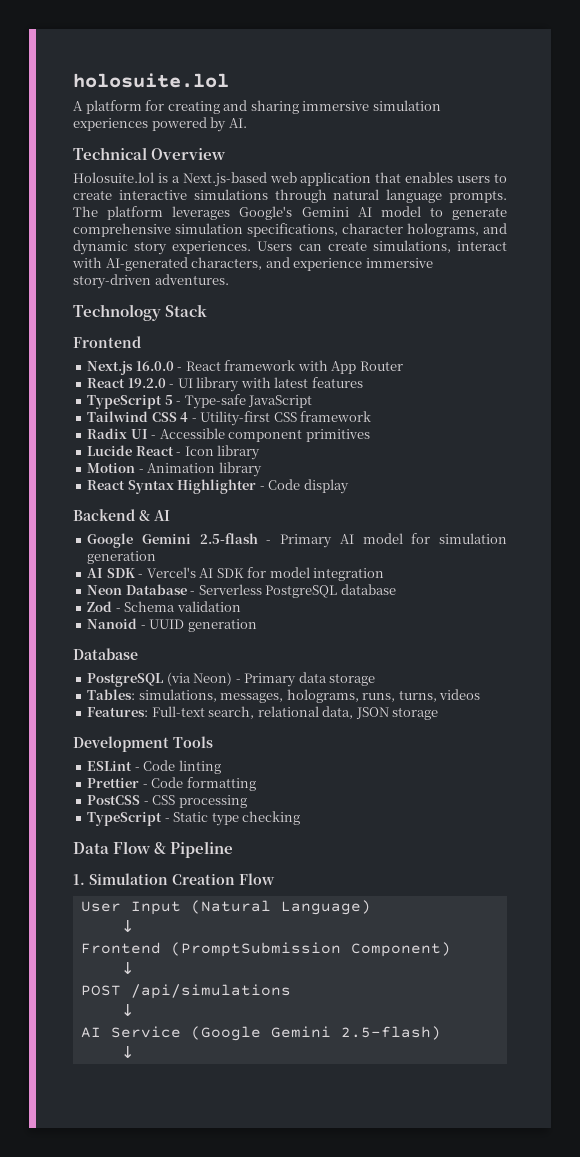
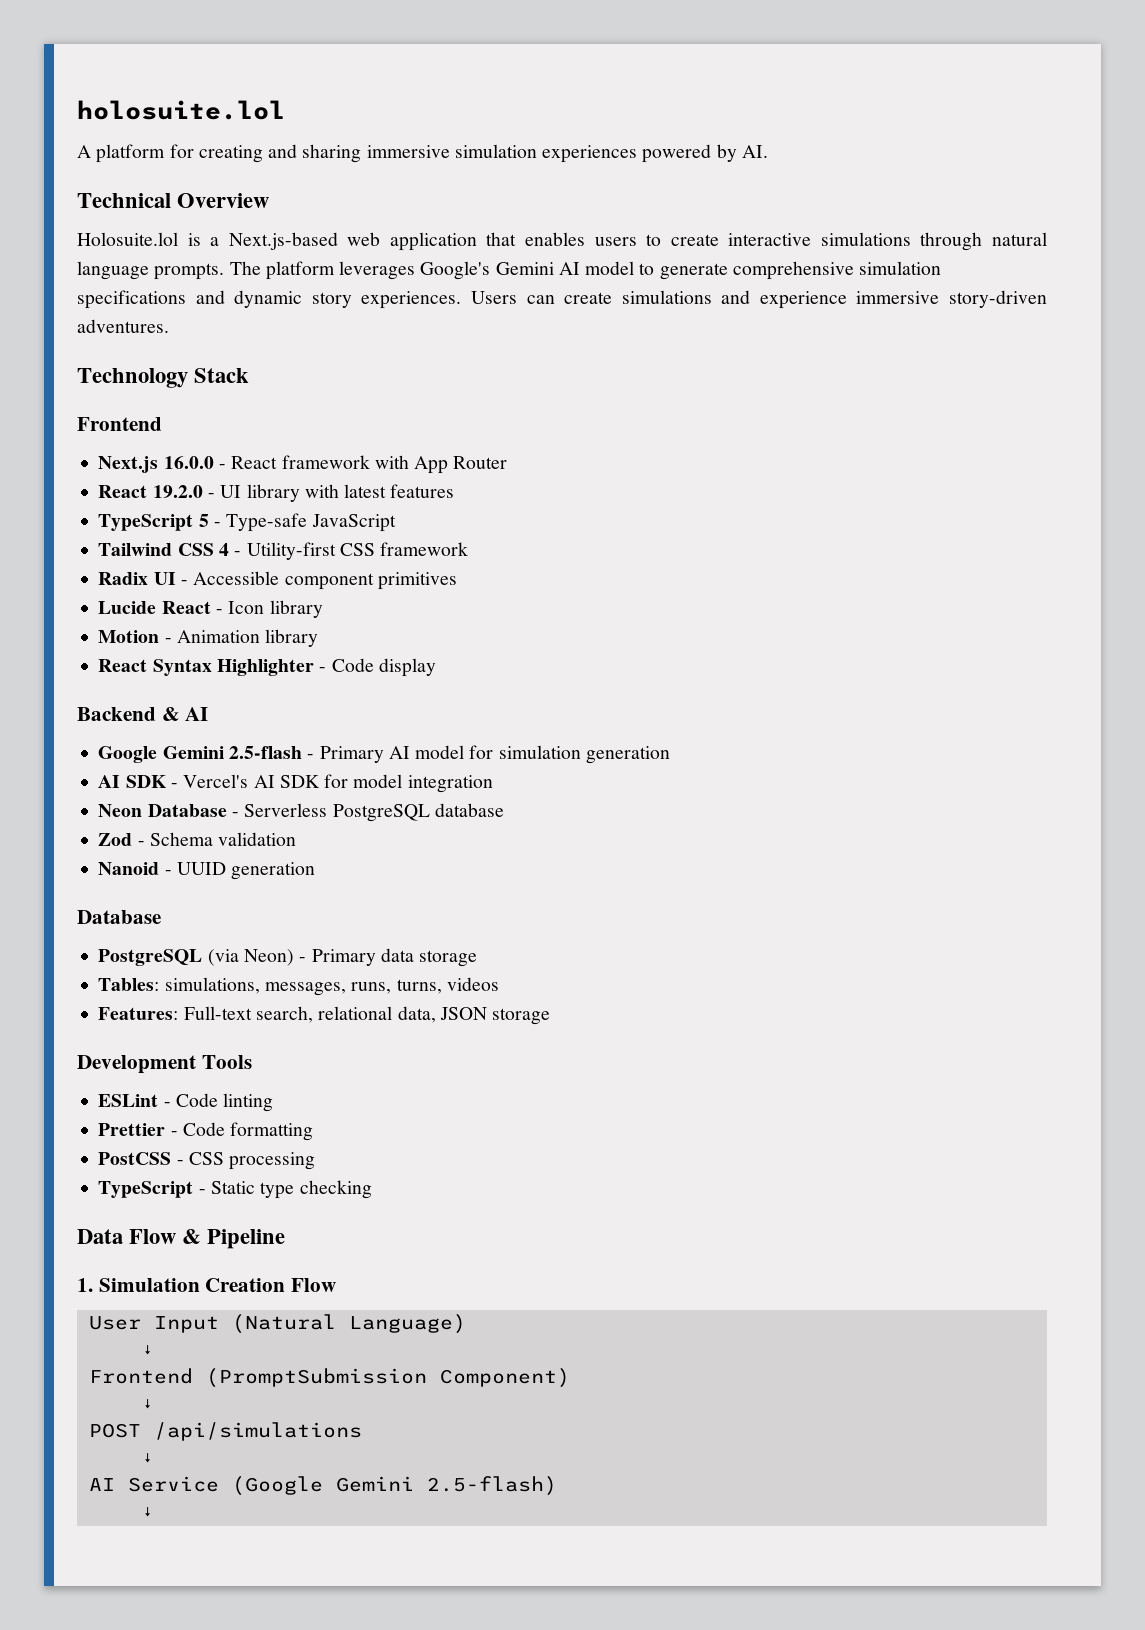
- The platform leverages Google's Gemini AI model to generate comprehensive simulation specifications, character holograms, and dynamic story experiences.
+ The platform leverages Google's Gemini AI model to generate comprehensive simulation specifications and dynamic story experiences.
- Users can create simulations, interact with AI-generated characters, and experience immersive story-driven adventures.
+ Users can create simulations and experience immersive story-driven adventures.
- Tables: simulations, messages, holograms, runs, turns, videos
+ Tables: simulations, messages, runs, turns, videos

